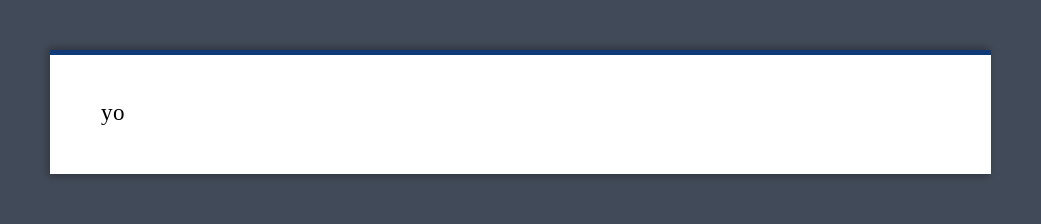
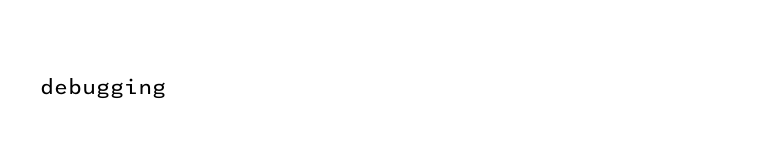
- yo
+ debugging

